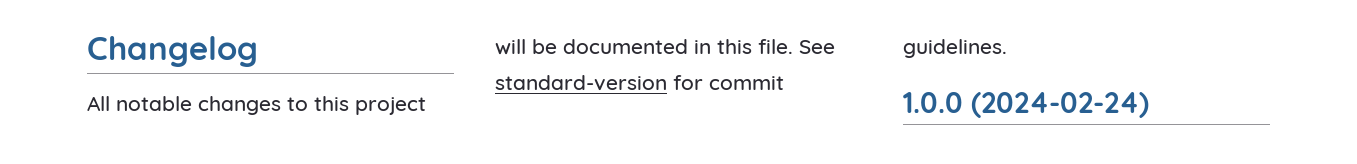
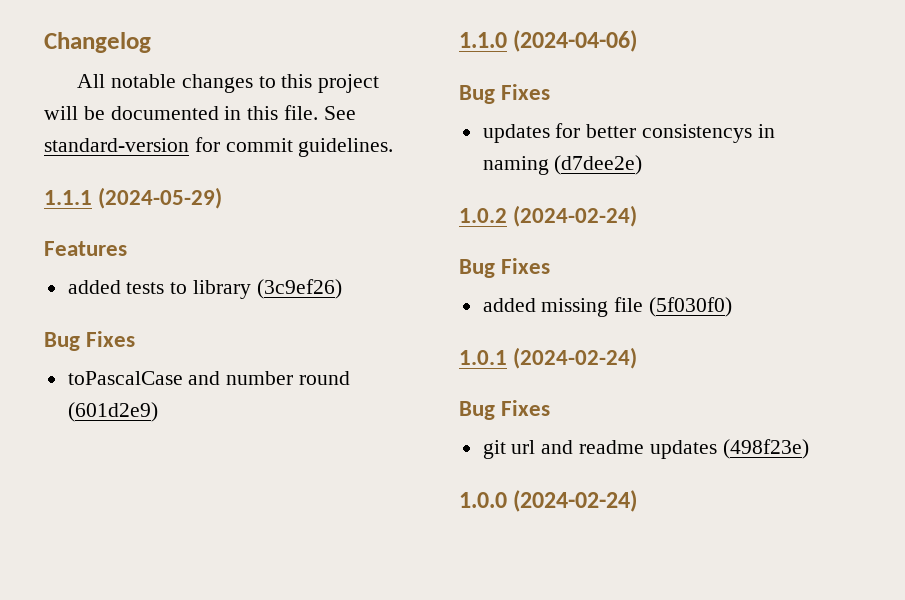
+ 1.1.1 (2024-05-29)
+ Features
+ added tests to library (3c9ef26)
+ Bug Fixes
+ toPascalCase and number round (601d2e9)
+ 1.1.0 (2024-04-06)
+ Bug Fixes
+ updates for better consistencys in naming (d7dee2e)
+ 1.0.2 (2024-02-24)
+ Bug Fixes
+ added missing file (5f030f0)
+ 1.0.1 (2024-02-24)
+ Bug Fixes
+ git url and readme updates (498f23e)

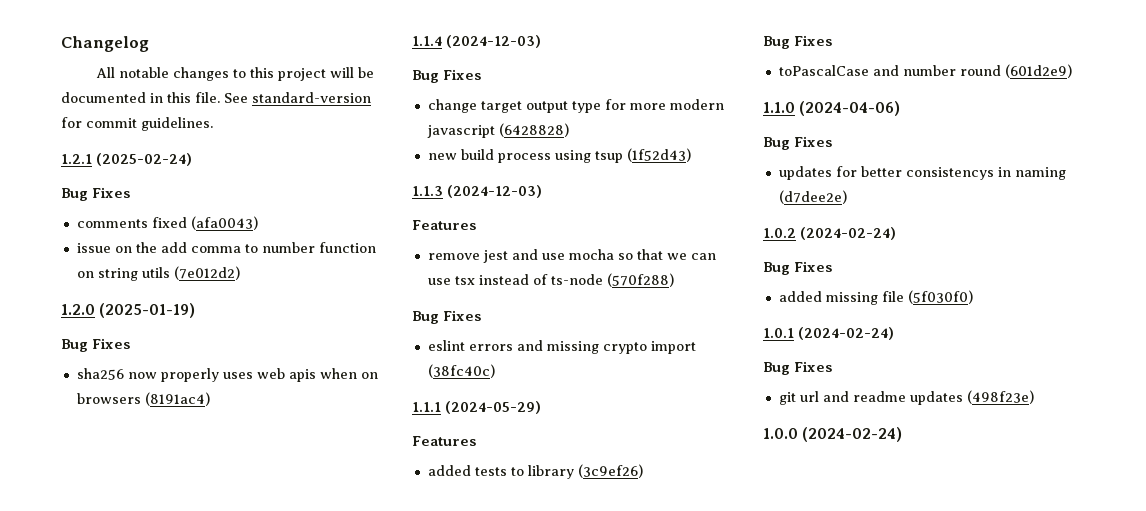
+ 1.2.1 (2025-02-24)
+ Bug Fixes
+ comments fixed (afa0043)
+ issue on the add comma to number function on string utils (7e012d2)
+ 1.2.0 (2025-01-19)
+ Bug Fixes
+ sha256 now properly uses web apis when on browsers (8191ac4)
+ 1.1.4 (2024-12-03)
+ Bug Fixes
+ change target output type for more modern javascript (6428828)
+ new build process using tsup (1f52d43)
+ 1.1.3 (2024-12-03)
+ Features
+ remove jest and use mocha so that we can use tsx instead of ts-node (570f288)
+ Bug Fixes
+ eslint errors and missing crypto import (38fc40c)

